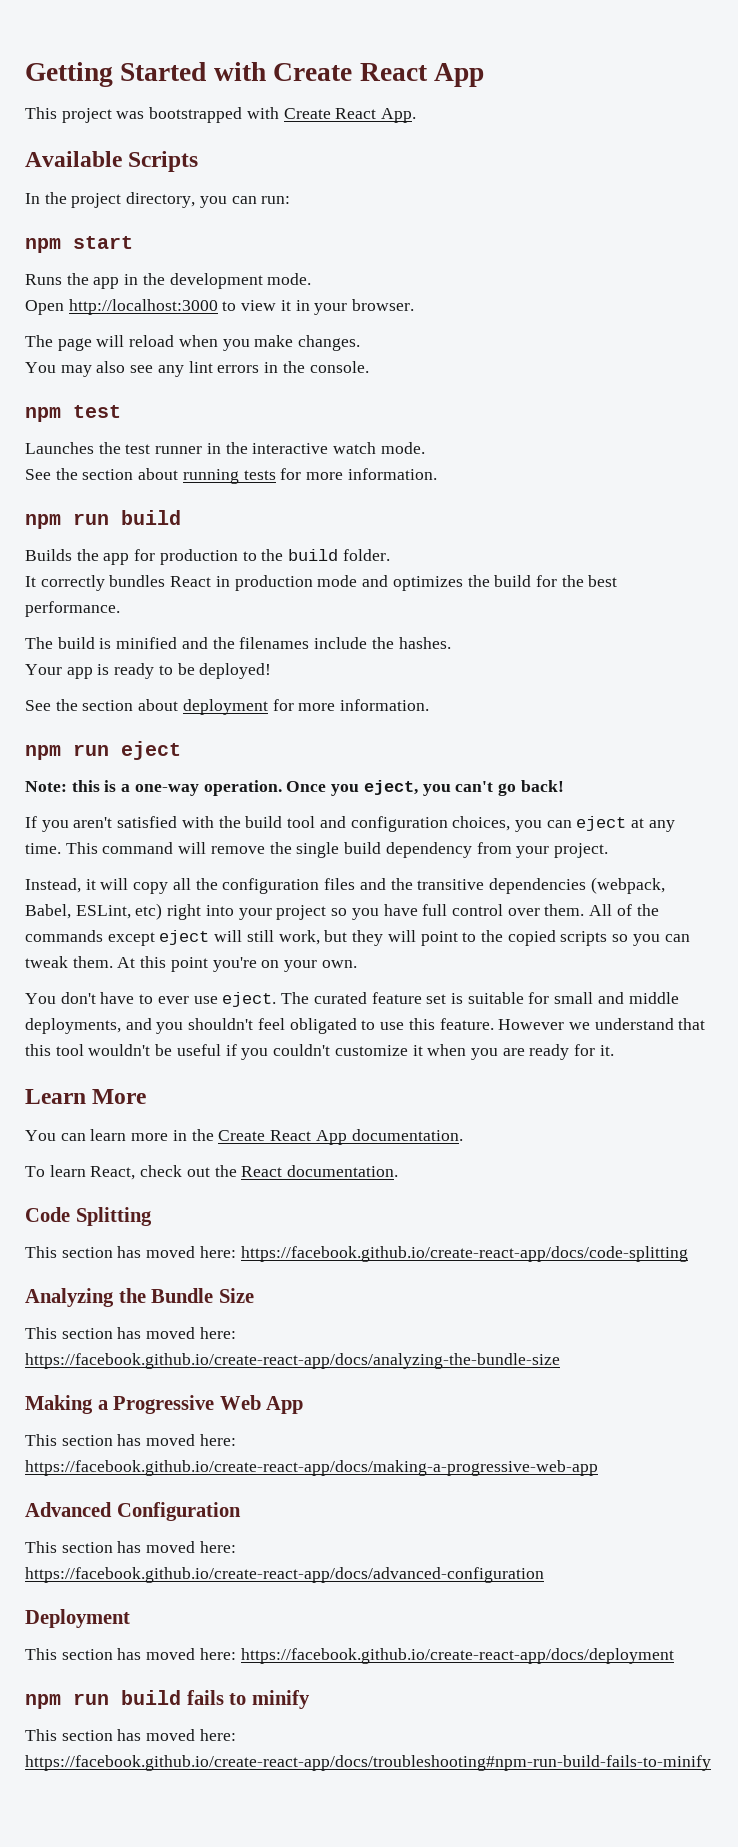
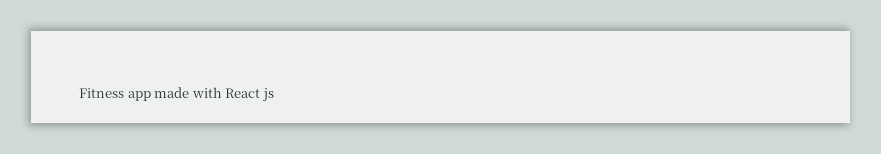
- Getting Started with Create React App
- This project was bootstrapped with Create React App.
- Available Scripts
- In the project directory, you can run:
- npm start
- Runs the app in the development mode.
- Open http://localhost:3000 to view it in your browser.
- The page will reload when you make changes.
- You may also see any lint errors in the console.
- npm test
- Launches the test runner in the interactive watch mode.
- See the section about running tests for more information.
- npm run build
- Builds the app for production to the build folder.
- It correctly bundles React in production mode and optimizes the build for the best performance.
- The build is minified and the filenames include the hashes.
- Your app is ready to be deployed!
- See the section about deployment for more information.
- npm run eject
- Note: this is a one-way operation. Once you eject, you can't go back!
- If you aren't satisfied with the build tool and configuration choices, you can eject at any time. This command will remove the single build dependency from your project.
- Instead, it will copy all the configuration files and the transitive dependencies (webpack, Babel, ESLint, etc) right into your project so you have full control over them. All of the commands except eject will still work, but they will point to the copied scripts so you can tweak them. At this point you're on your own.
- You don't have to ever use eject. The curated feature set is suitable for small and middle deployments, and you shouldn't feel obligated to use this feature. However we understand that this tool wouldn't be useful if you couldn't customize it when you are ready for it.
- Learn More
- You can learn more in the Create React App documentation.
- To learn React, check out the React documentation.
- Code Splitting
- This section has moved here: https://facebook.github.io/create-react-app/docs/code-splitting
- Analyzing the Bundle Size
- This section has moved here: https://facebook.github.io/create-react-app/docs/analyzing-the-bundle-size
- Making a Progressive Web App
- This section has moved here: https://facebook.github.io/create-react-app/docs/making-a-progressive-web-app
- Advanced Configuration
- This section has moved here: https://facebook.github.io/create-react-app/docs/advanced-configuration
- Deployment
- This section has moved here: https://facebook.github.io/create-react-app/docs/deployment
- npm run build fails to minify
- This section has moved here: https://facebook.github.io/create-react-app/docs/troubleshooting#npm-run-build-fails-to-minify
+ Fitness app made with React js

